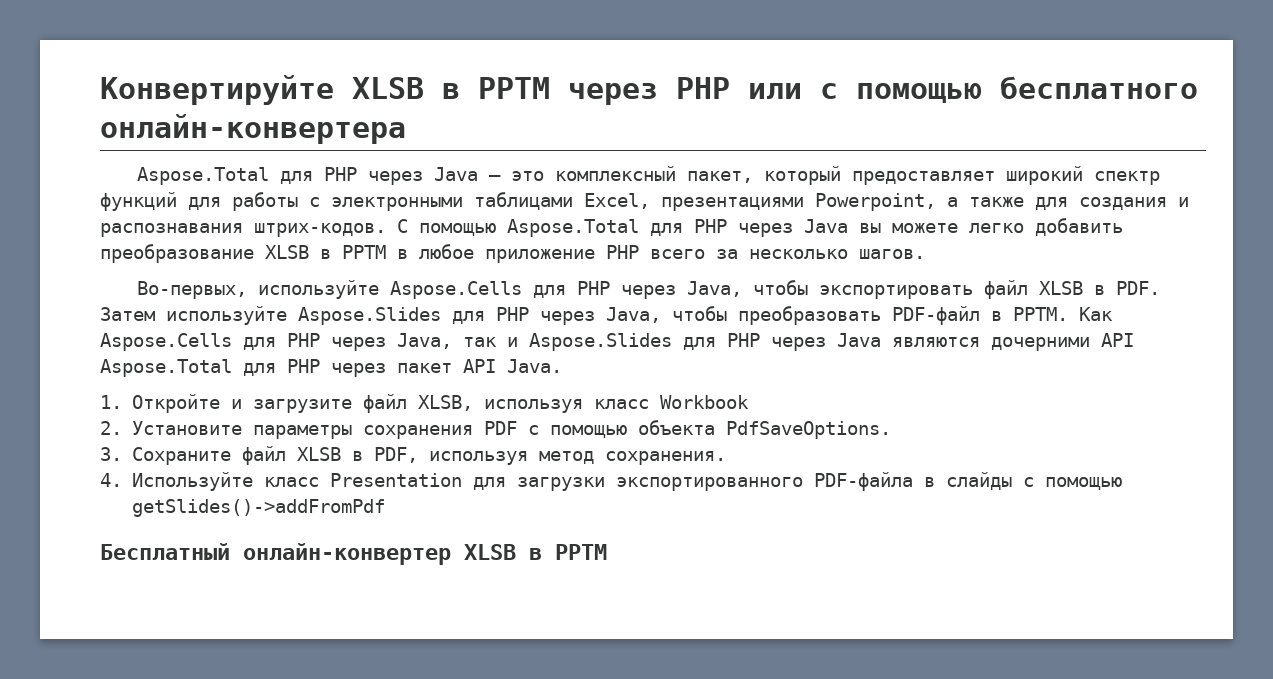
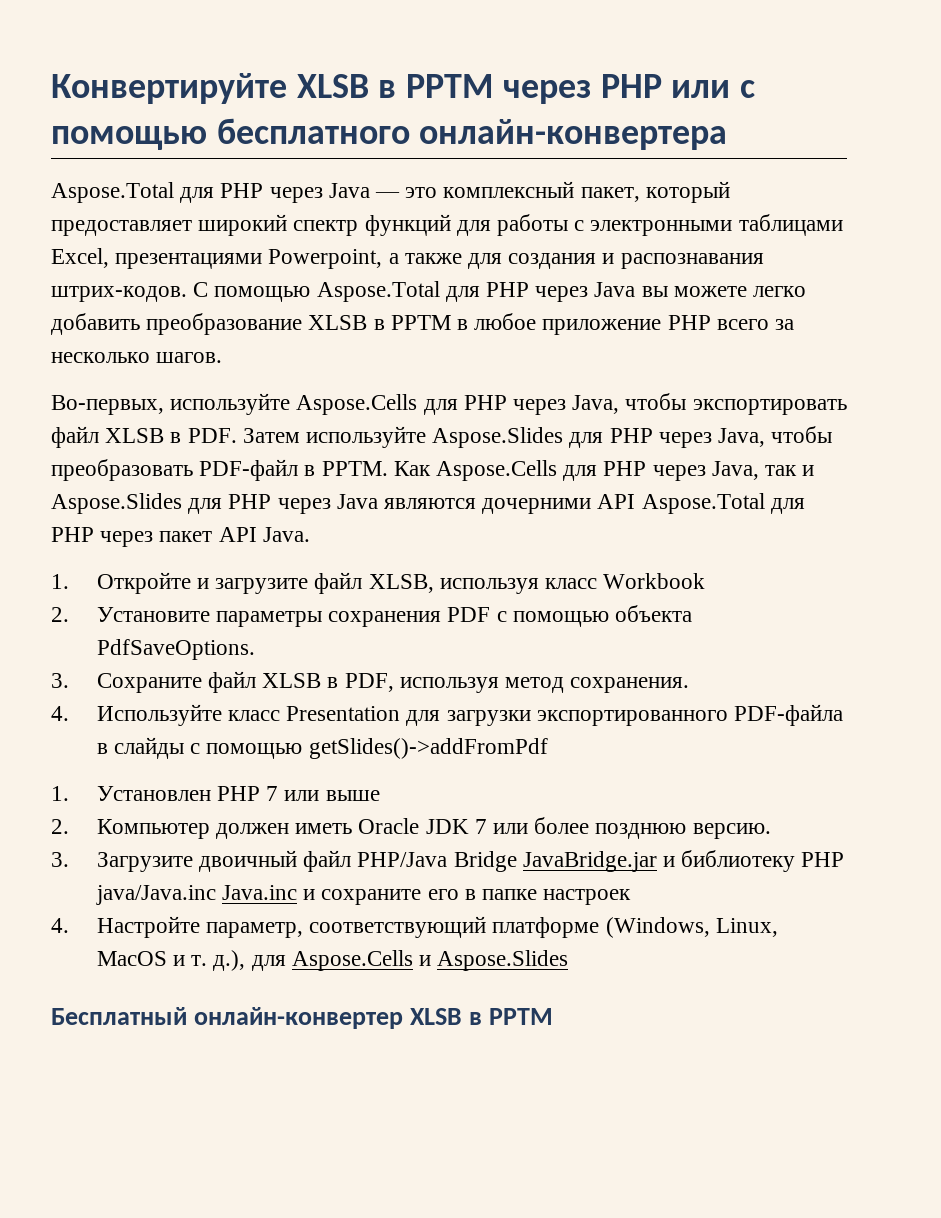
+ 1. Установлен PHP 7 или выше
+ 2. Компьютер должен иметь Oracle JDK 7 или более позднюю версию.
+ 3. Загрузите двоичный файл PHP/Java Bridge JavaBridge.jar и библиотеку PHP java/Java.inc Java.inc и сохраните его в папке настроек
+ 4. Настройте параметр, соответствующий платформе (Windows, Linux, MacOS и т. д.), для Aspose.Cells и Aspose.Slides

